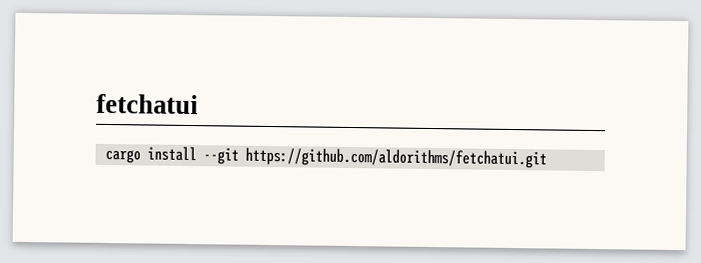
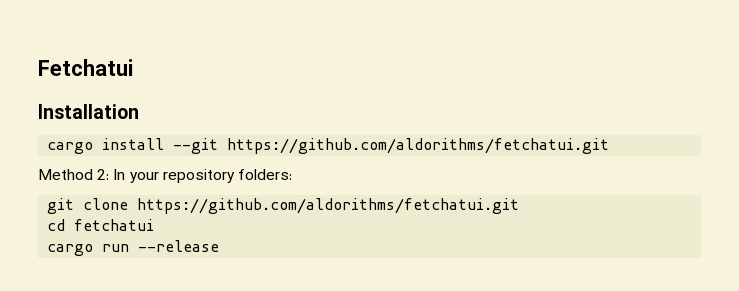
- fetchatui
+ Fetchatui
+ Installation
+ Method 2: In your repository folders:
+ git clone https://github.com/aldorithms/fetchatui.git
+ cd fetchatui
+ cargo run --release

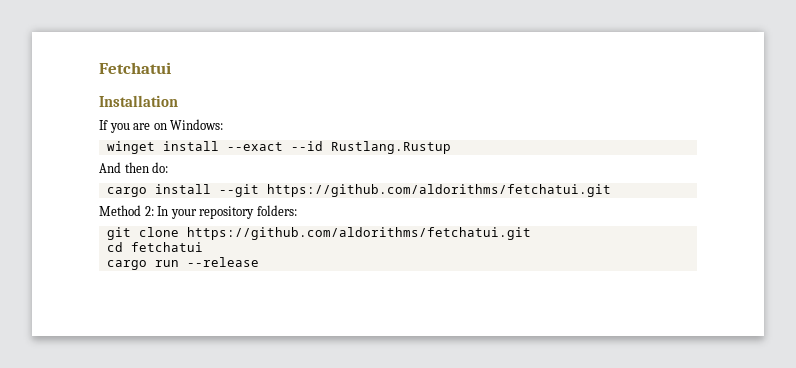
+ If you are on Windows:
+ winget install --exact --id Rustlang.Rustup
+ And then do:

